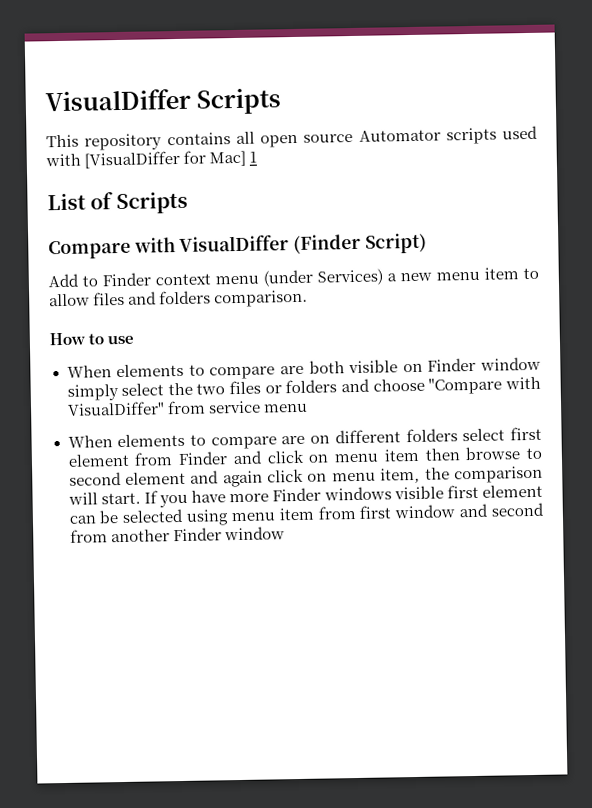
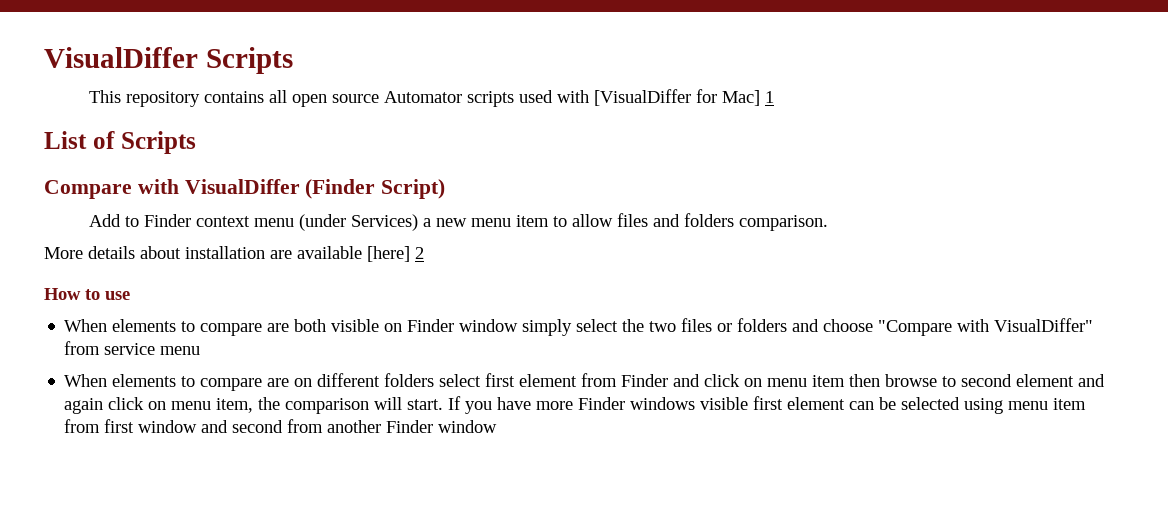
+ More details about installation are available [here] 2

